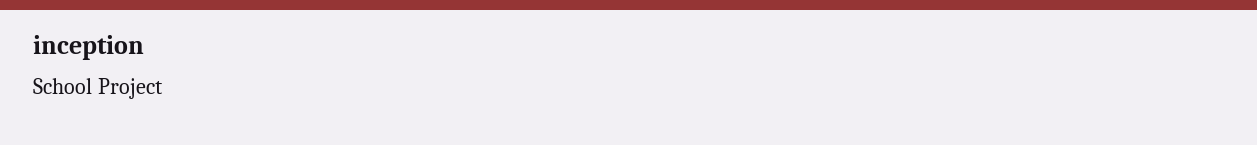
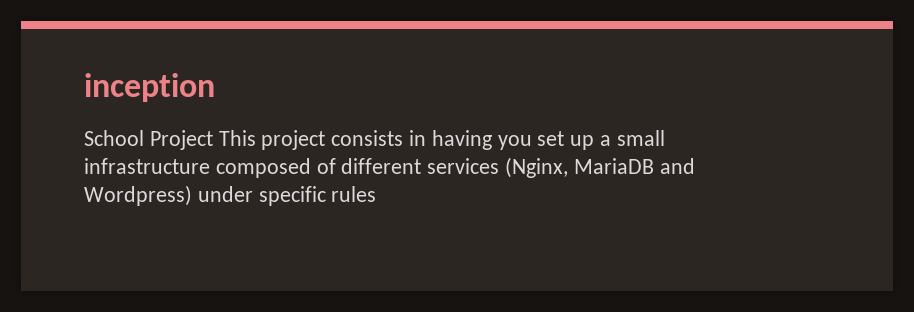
- School Project
+ School Project This project consists in having you set up a small infrastructure composed of different services (Nginx, MariaDB and Wordpress) under specific rules

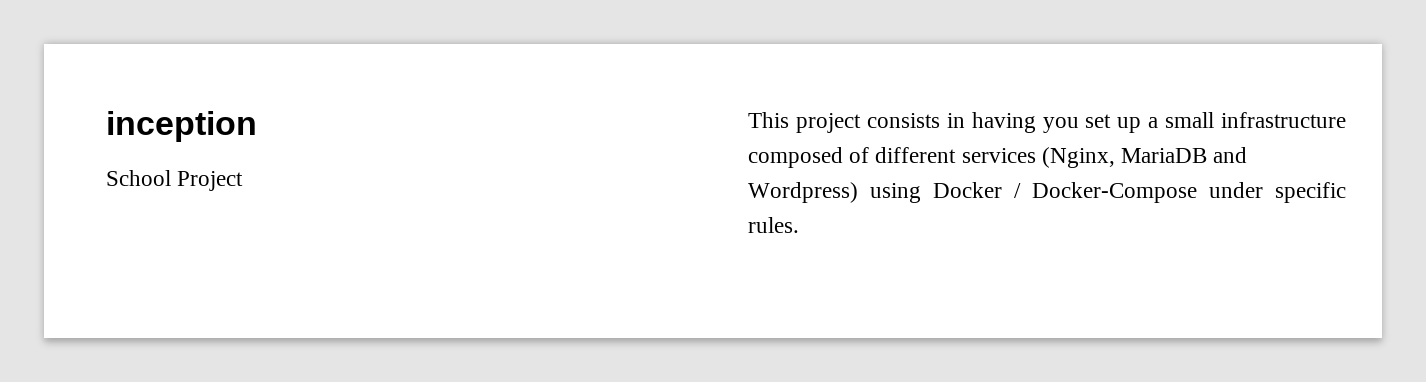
- School Project This project consists in having you set up a small infrastructure composed of different services (Nginx, MariaDB and Wordpress) under specific rules
+ School Project
+ This project consists in having you set up a small infrastructure composed of different services (Nginx, MariaDB and Wordpress) using Docker / Docker-Compose under specific rules.

